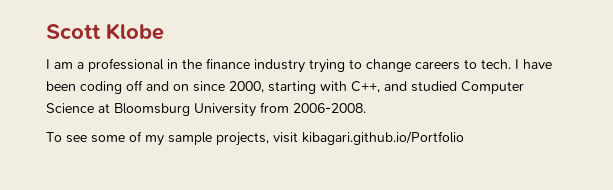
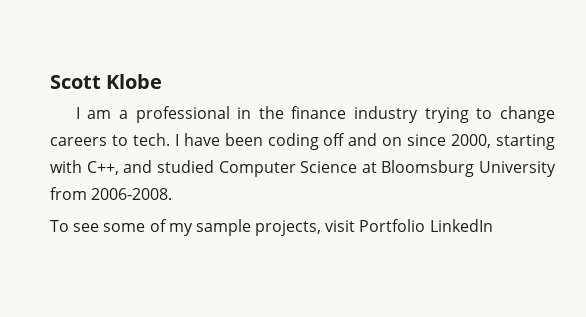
- To see some of my sample projects, visit kibagari.github.io/Portfolio
+ To see some of my sample projects, visit Portfolio LinkedIn

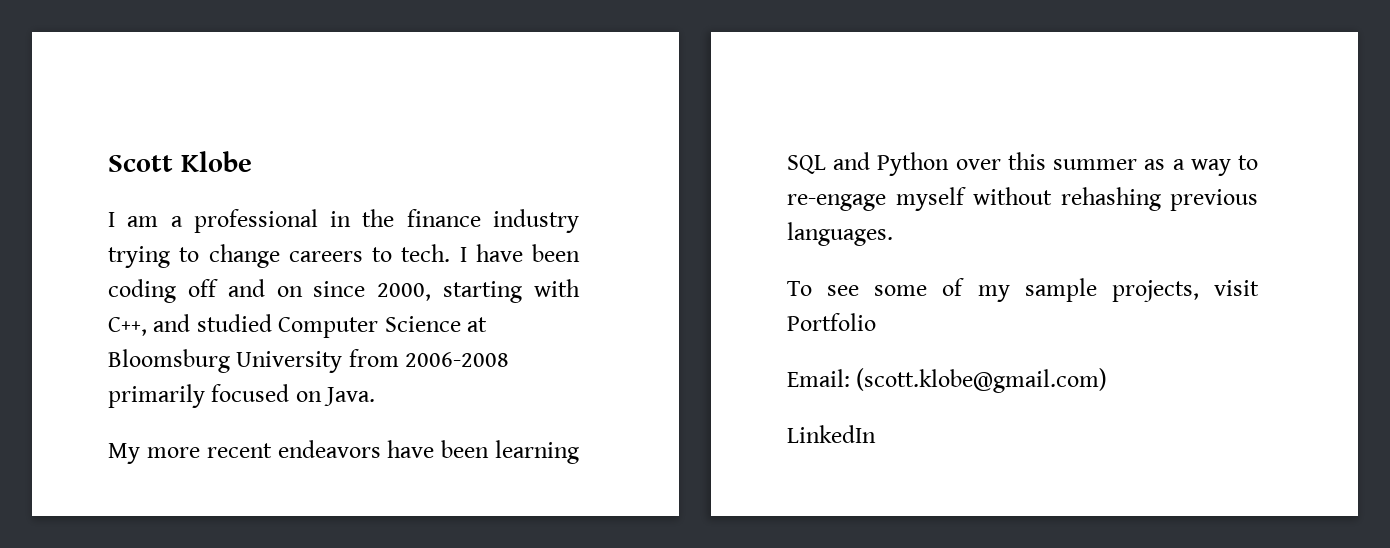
- I have been coding off and on since 2000, starting with C++, and studied Computer Science at Bloomsburg University from 2006-2008.
+ I have been coding off and on since 2000, starting with C++, and studied Computer Science at Bloomsburg University from 2006-2008 primarily focused on Java.
+ My more recent endeavors have been learning SQL and Python over this summer as a way to re-engage myself without rehashing previous languages.
- To see some of my sample projects, visit Portfolio LinkedIn
+ To see some of my sample projects, visit Portfolio
+ Email: (scott.klobe@gmail.com)
+ LinkedIn

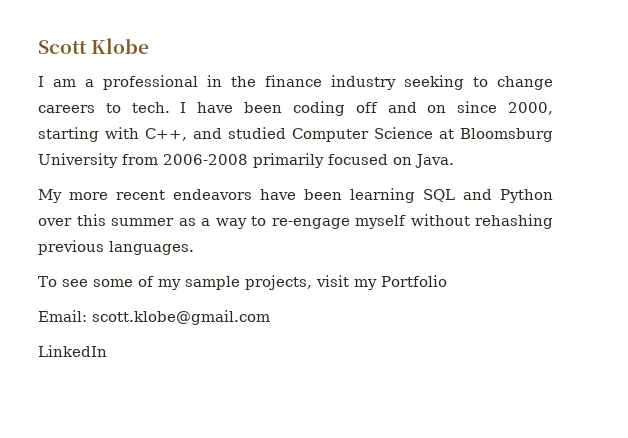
- I am a professional in the finance industry trying to change careers to tech.
+ I am a professional in the finance industry seeking to change careers to tech.
- To see some of my sample projects, visit Portfolio
+ To see some of my sample projects, visit my Portfolio
- Email: (scott.klobe@gmail.com)
+ Email: scott.klobe@gmail.com

